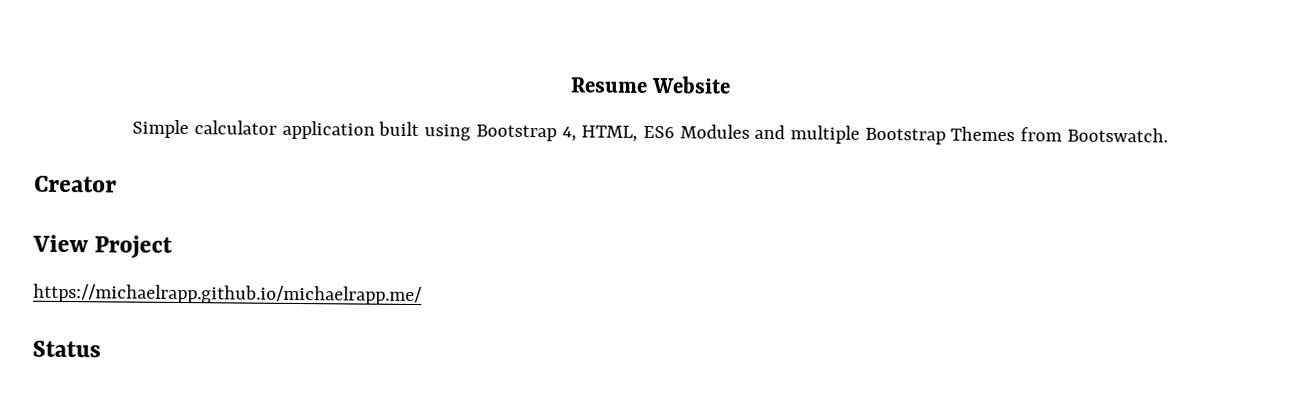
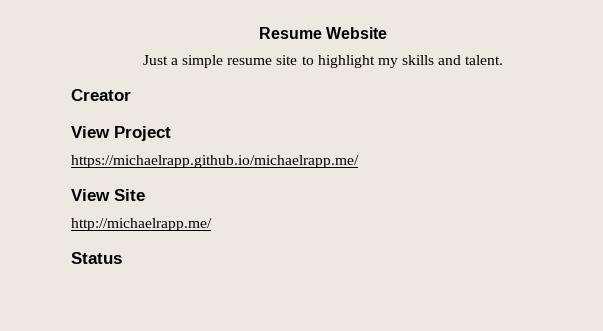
- Simple calculator application built using Bootstrap 4, HTML, ES6 Modules and multiple Bootstrap Themes from Bootswatch.
+ Just a simple resume site to highlight my skills and talent.
+ View Site
+ http://michaelrapp.me/

